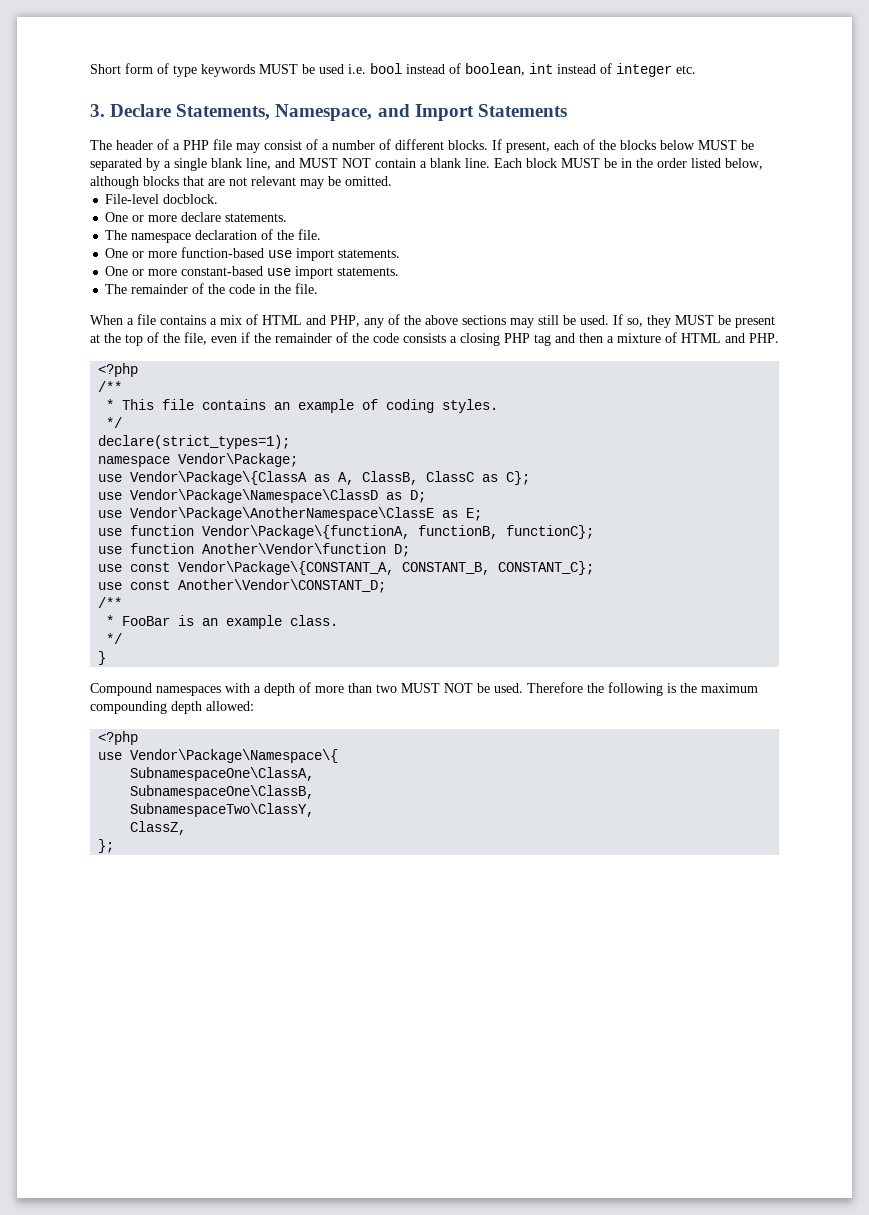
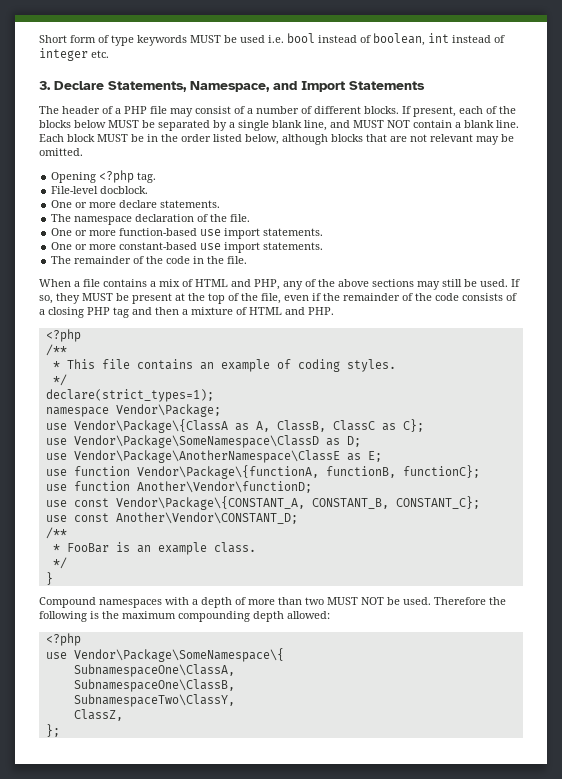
+ Opening <?php tag.
- If so, they MUST be present at the top of the file, even if the remainder of the code consists a closing PHP tag and then a mixture of HTML and PHP.
+ If so, they MUST be present at the top of the file, even if the remainder of the code consists of a closing PHP tag and then a mixture of HTML and PHP.
- use Vendor\Package\Namespace\ClassD as D;
+ use Vendor\Package\SomeNamespace\ClassD as D;
- use function Another\Vendor\function D;
+ use function Another\Vendor\functionD;
- use Vendor\Package\Namespace\{
+ use Vendor\Package\SomeNamespace\{

